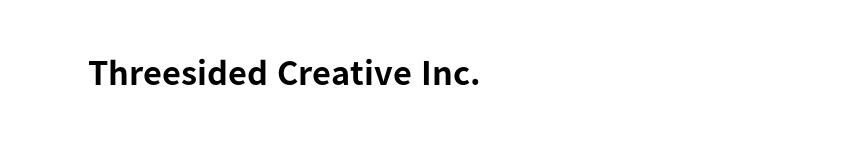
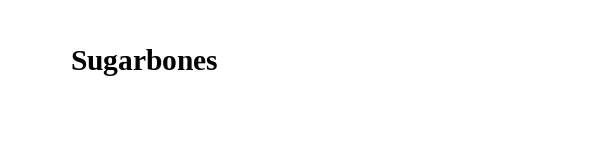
- Threesided Creative Inc.
+ Sugarbones

